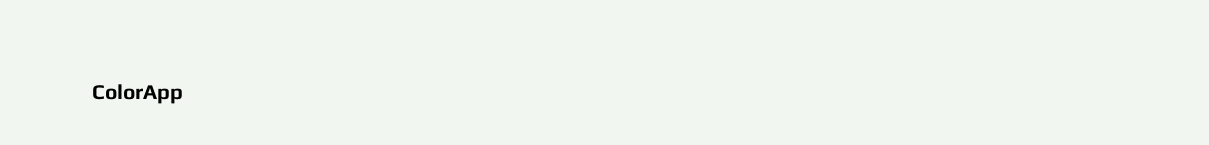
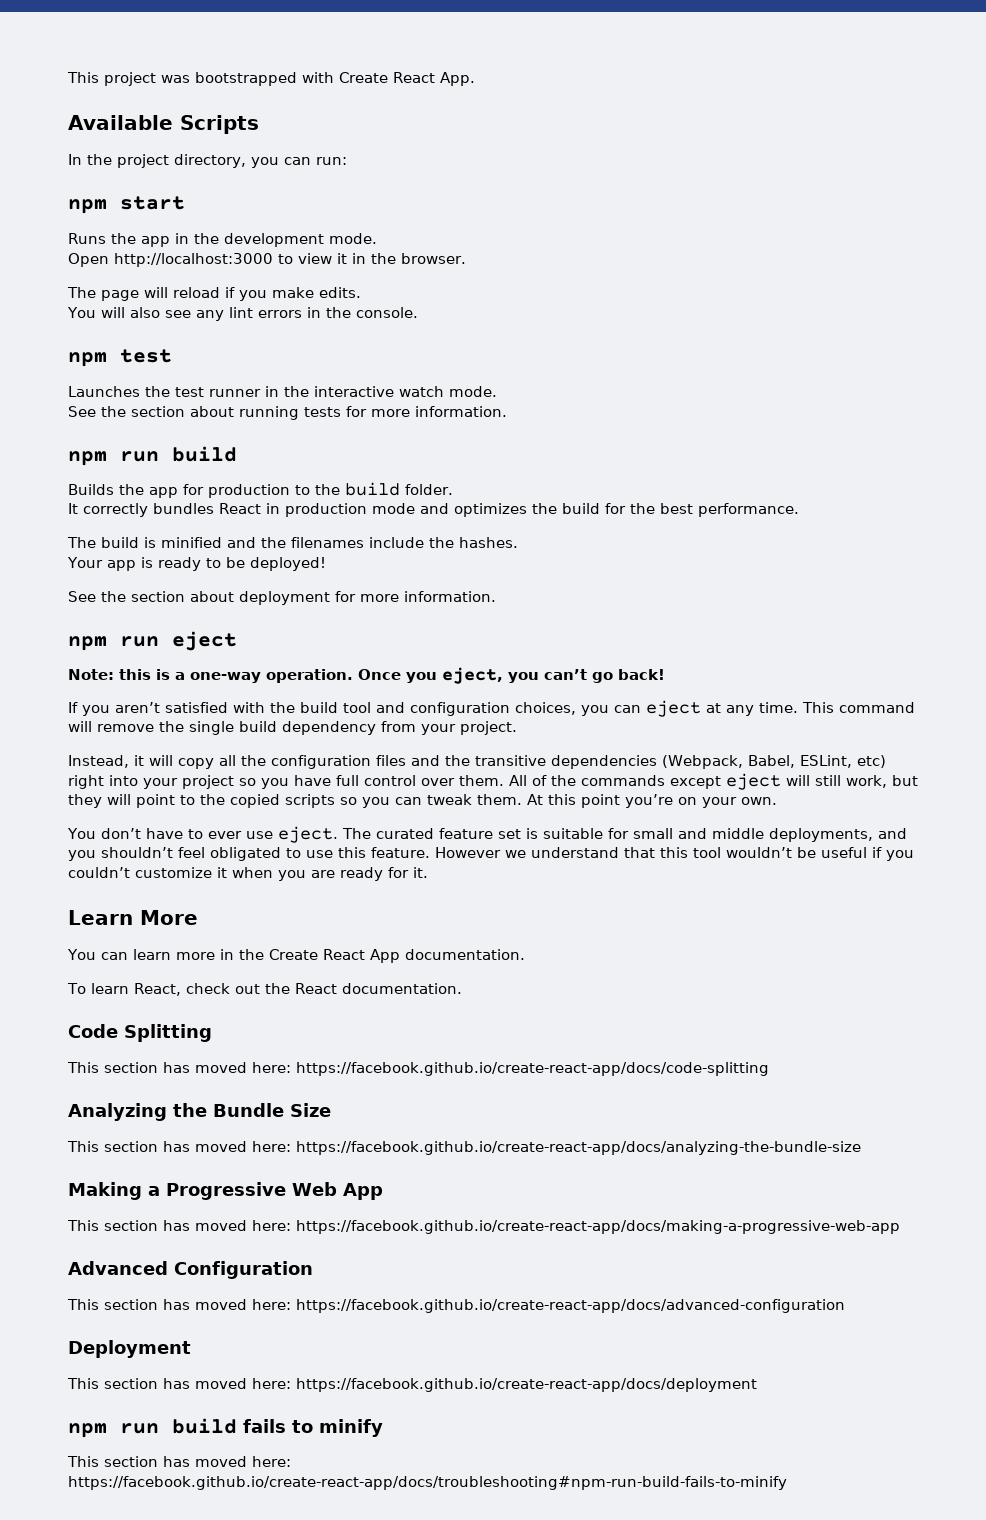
- ColorApp
+ This project was bootstrapped with Create React App.
+ Available Scripts
+ In the project directory, you can run:
+ npm start
+ Runs the app in the development mode.
+ Open http://localhost:3000 to view it in the browser.
+ The page will reload if you make edits.
+ You will also see any lint errors in the console.
+ npm test
+ Launches the test runner in the interactive watch mode.
+ See the section about running tests for more information.
+ npm run build
+ Builds the app for production to the build folder.
+ It correctly bundles React in production mode and optimizes the build for the best performance.
+ The build is minified and the filenames include the hashes.
+ Your app is ready to be deployed!
+ See the section about deployment for more information.
+ npm run eject
+ Note: this is a one-way operation. Once you eject, you can’t go back!
+ If you aren’t satisfied with the build tool and configuration choices, you can eject at any time. This command will remove the single build dependency from your project.
+ Instead, it will copy all the configuration files and the transitive dependencies (Webpack, Babel, ESLint, etc) right into your project so you have full control over them. All of the commands except eject will still work, but they will point to the copied scripts so you can tweak them. At this point you’re on your own.
+ You don’t have to ever use eject. The curated feature set is suitable for small and middle deployments, and you shouldn’t feel obligated to use this feature. However we understand that this tool wouldn’t be useful if you couldn’t customize it when you are ready for it.
+ Learn More
+ You can learn more in the Create React App documentation.
+ To learn React, check out the React documentation.
+ Code Splitting
+ This section has moved here: https://facebook.github.io/create-react-app/docs/code-splitting
+ Analyzing the Bundle Size
+ This section has moved here: https://facebook.github.io/create-react-app/docs/analyzing-the-bundle-size
+ Making a Progressive Web App
+ This section has moved here: https://facebook.github.io/create-react-app/docs/making-a-progressive-web-app
+ Advanced Configuration
+ This section has moved here: https://facebook.github.io/create-react-app/docs/advanced-configuration
+ Deployment
+ This section has moved here: https://facebook.github.io/create-react-app/docs/deployment
+ npm run build fails to minify
+ This section has moved here: https://facebook.github.io/create-react-app/docs/troubleshooting#npm-run-build-fails-to-minify

